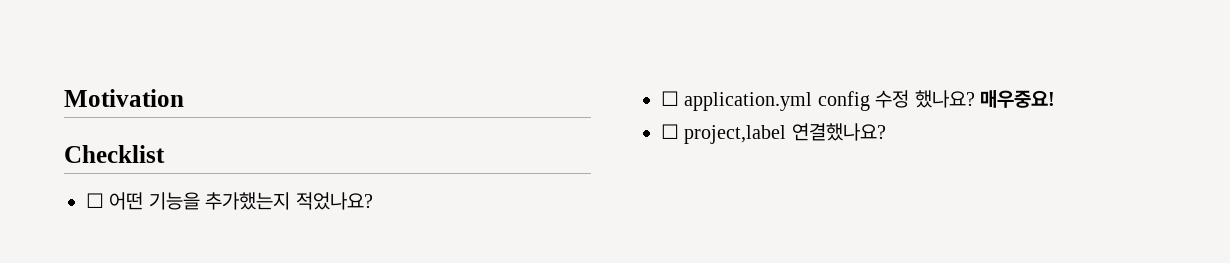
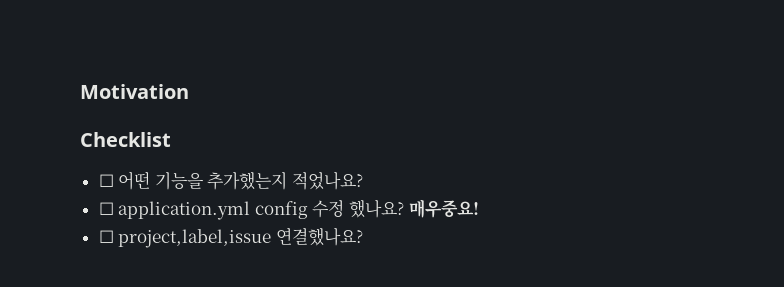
- ☐ project,label 연결했나요?
+ ☐ project,label,issue 연결했나요?

